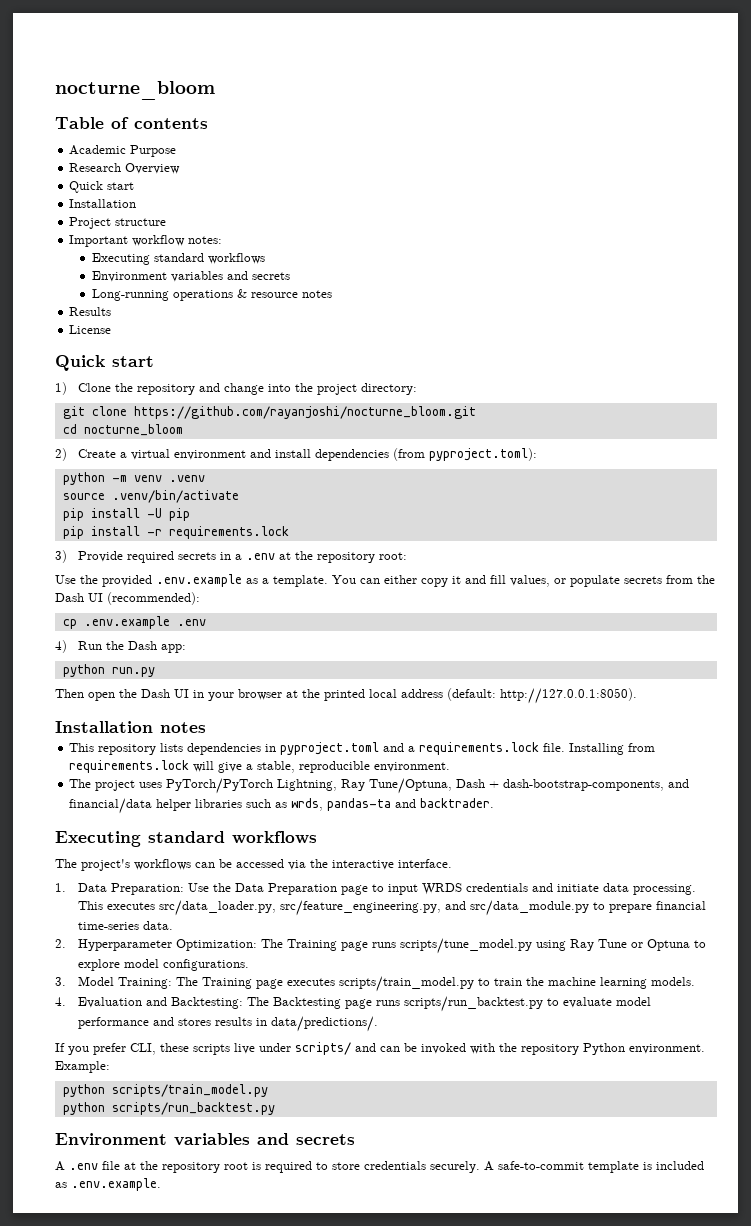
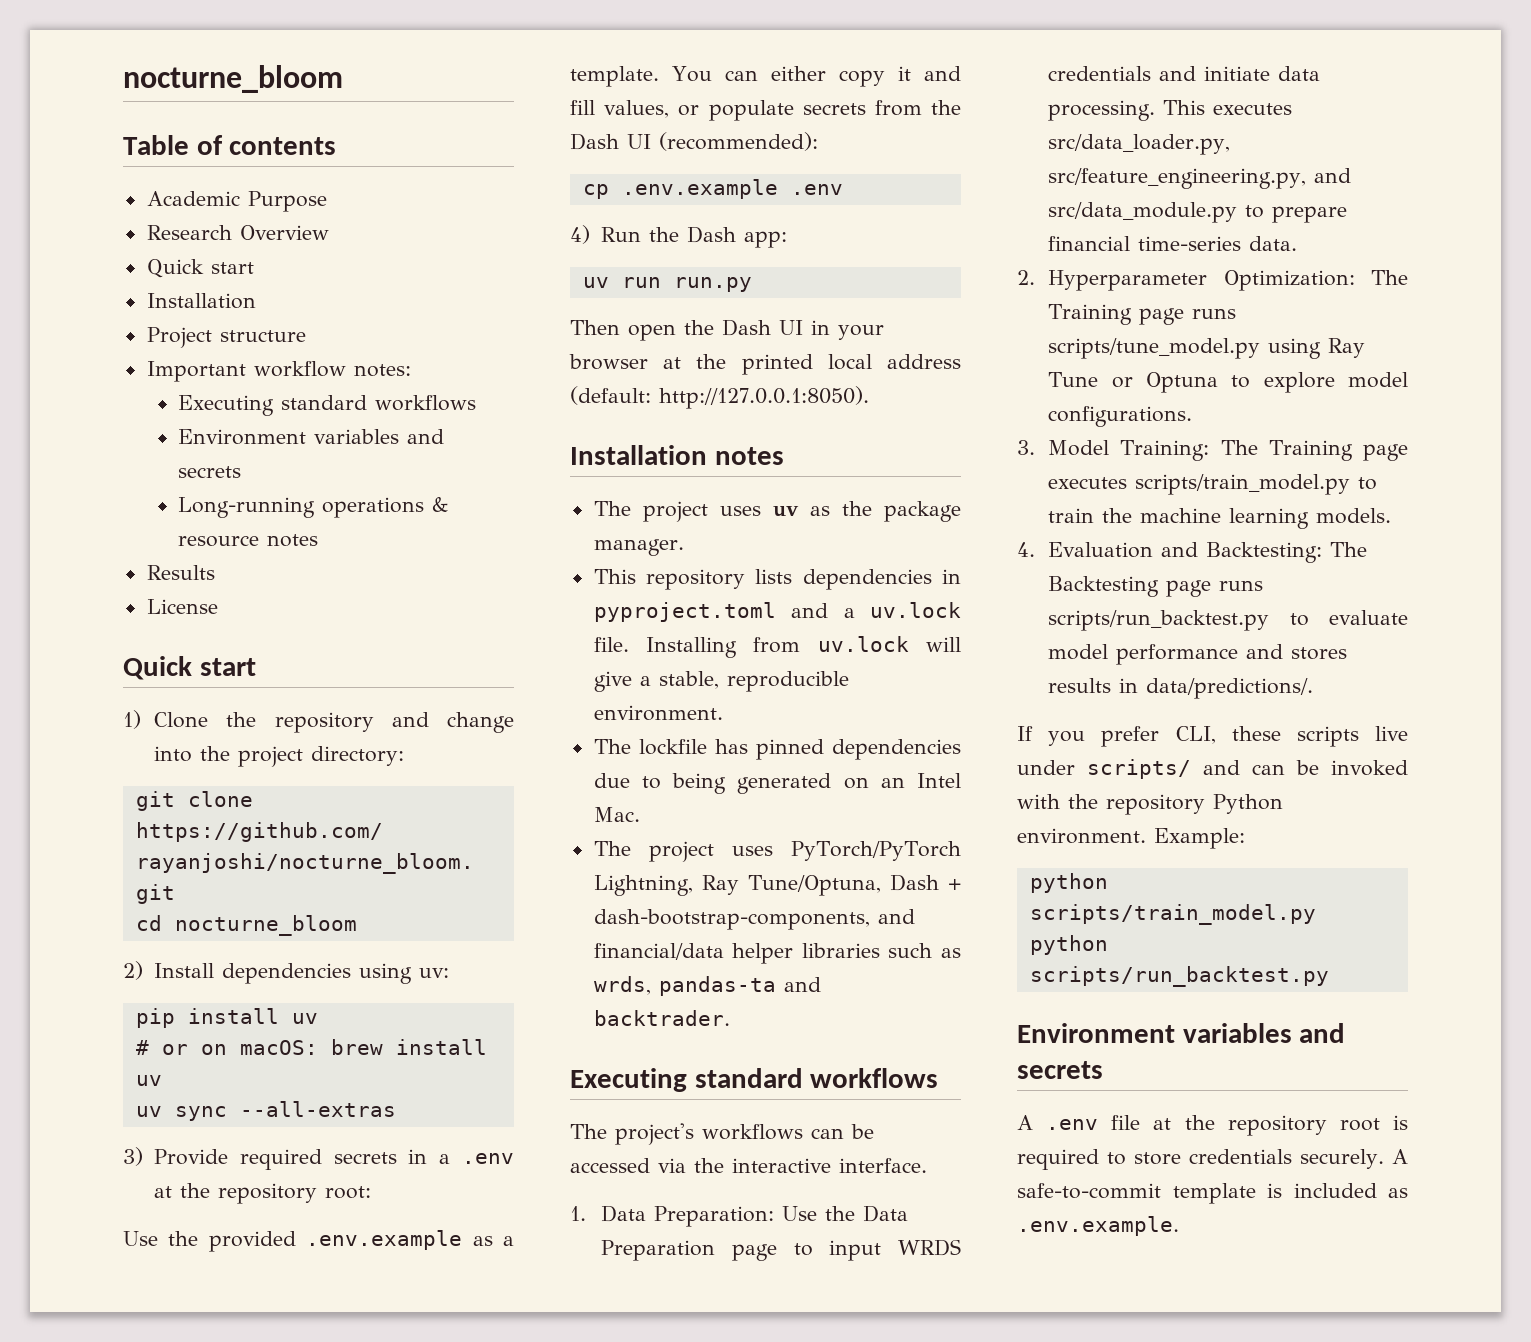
- 2) Create a virtual environment and install dependencies (from pyproject.toml):
- python -m venv .venv
- source .venv/bin/activate
- pip install -U pip
- pip install -r requirements.lock
+ 2) Install dependencies using uv:
+ pip install uv
+ # or on macOS: brew install uv
+ uv sync --all-extras
- python run.py
+ uv run run.py
+ The project uses uv as the package manager.
- This repository lists dependencies in pyproject.toml and a requirements.lock file.
+ This repository lists dependencies in pyproject.toml and a uv.lock file.
- Installing from requirements.lock will give a stable, reproducible environment.
+ Installing from uv.lock will give a stable, reproducible environment.
+ The lockfile has pinned dependencies due to being generated on an Intel Mac.

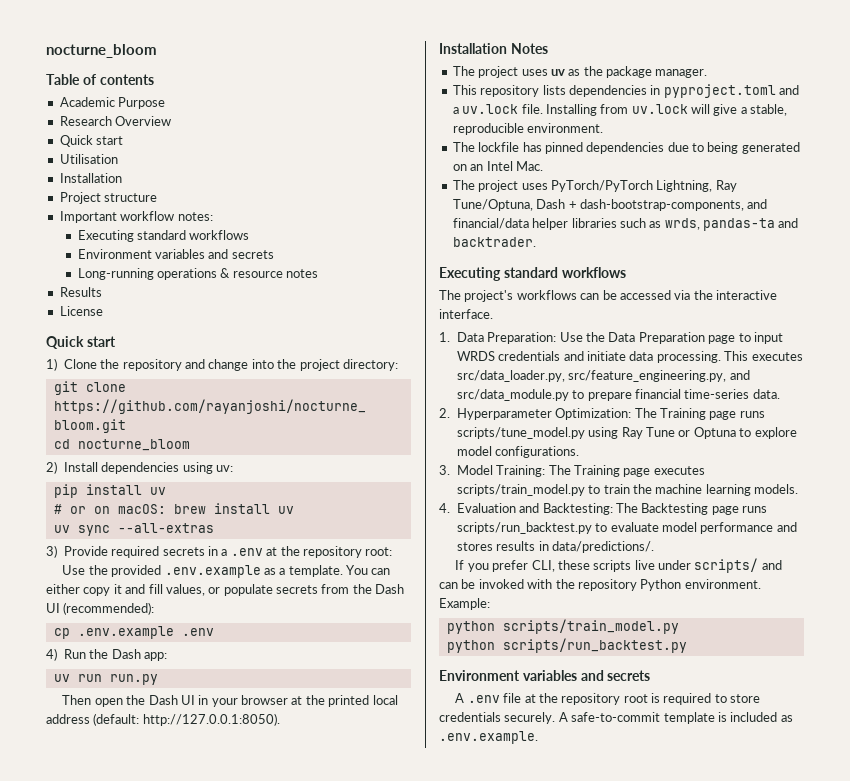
+ Utilisation
- Installation notes
+ Installation Notes

